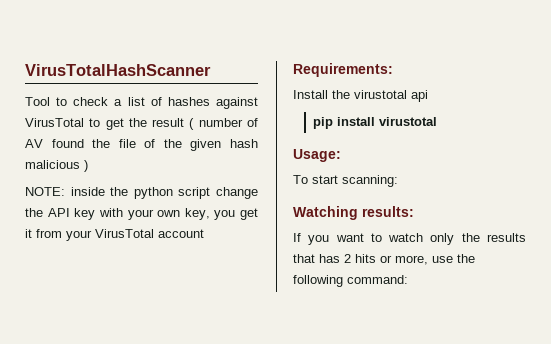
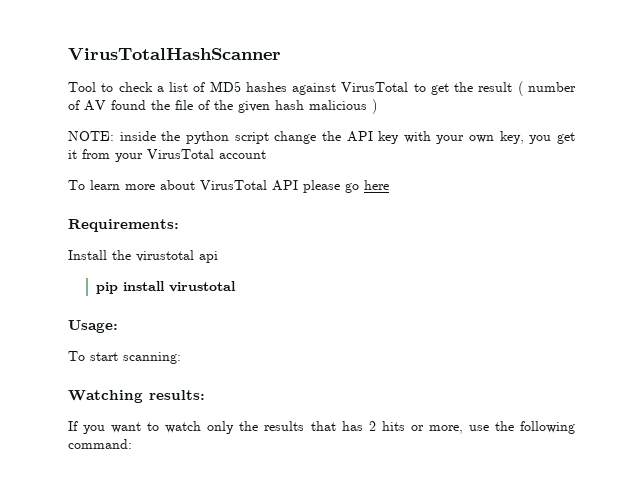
- Tool to check a list of hashes against VirusTotal to get the result ( number of AV found the file of the given hash malicious )
+ Tool to check a list of MD5 hashes against VirusTotal to get the result ( number of AV found the file of the given hash malicious )
+ To learn more about VirusTotal API please go here

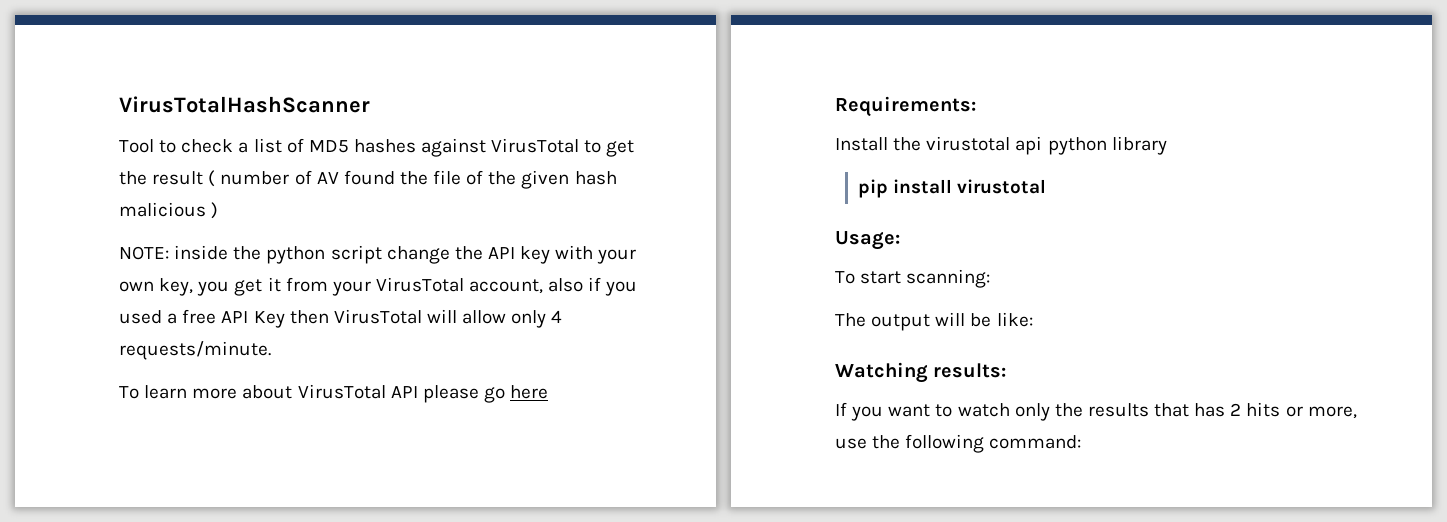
- NOTE: inside the python script change the API key with your own key, you get it from your VirusTotal account
+ NOTE: inside the python script change the API key with your own key, you get it from your VirusTotal account, also if you used a free API Key then VirusTotal will allow only 4 requests/minute.
- Install the virustotal api
+ Install the virustotal api python library
+ The output will be like:

